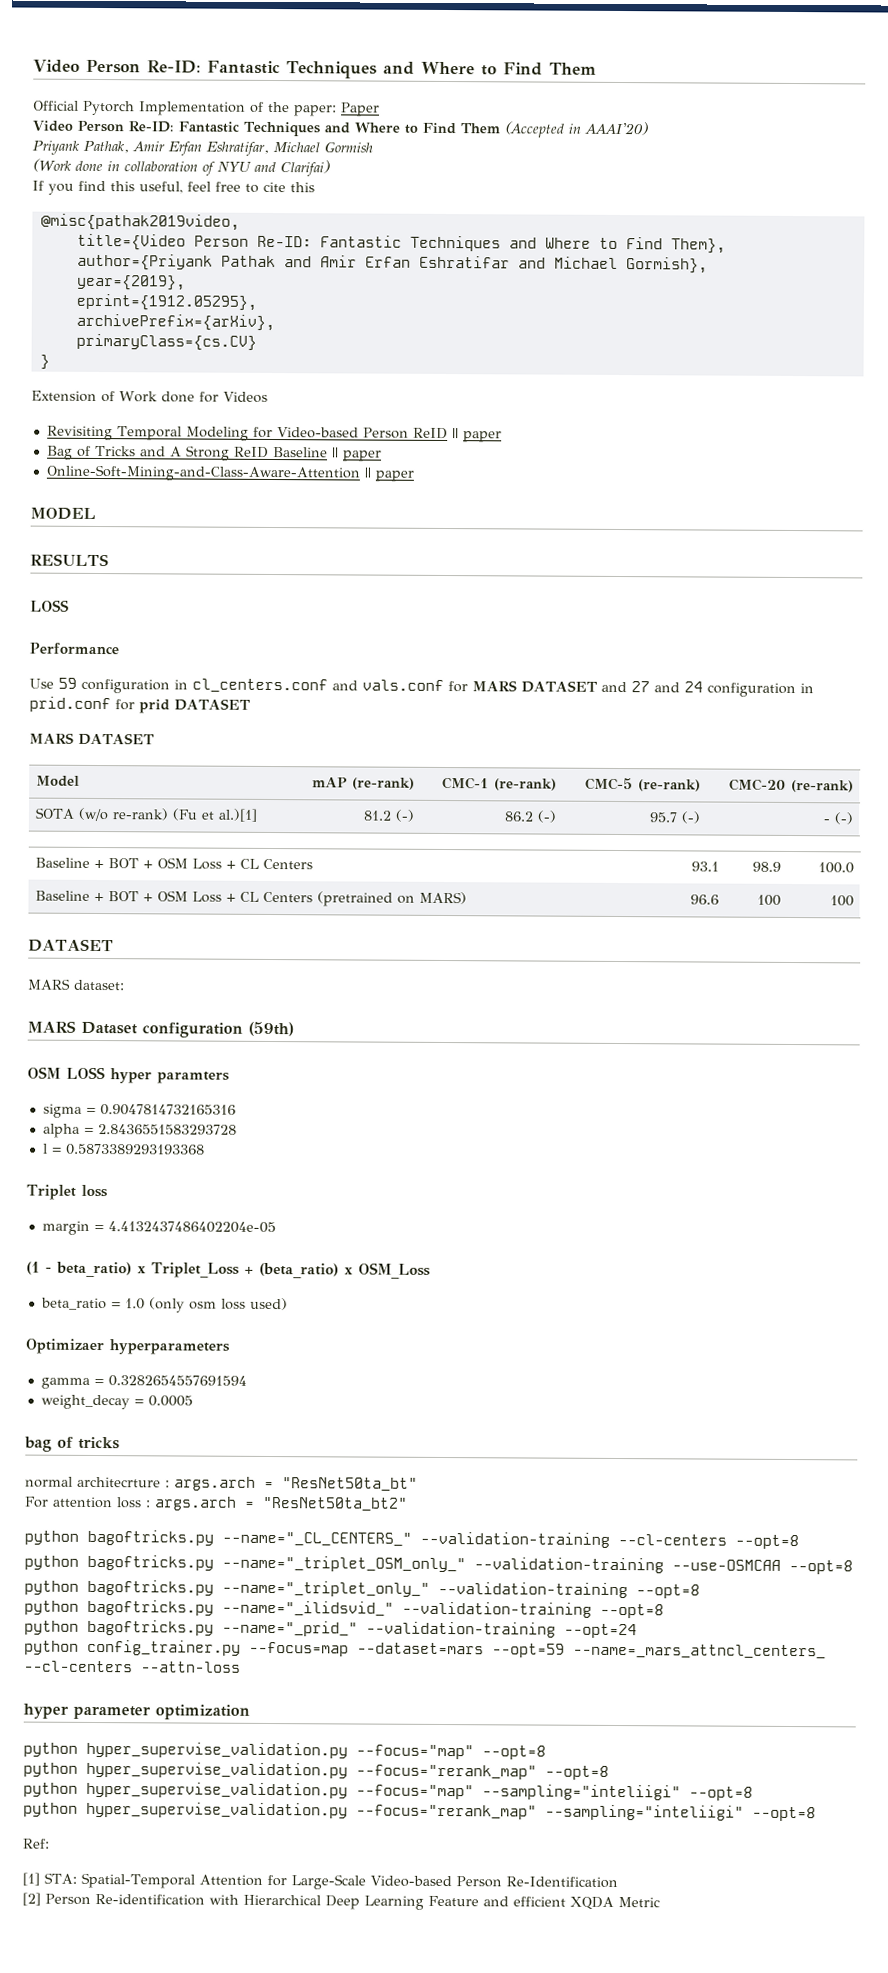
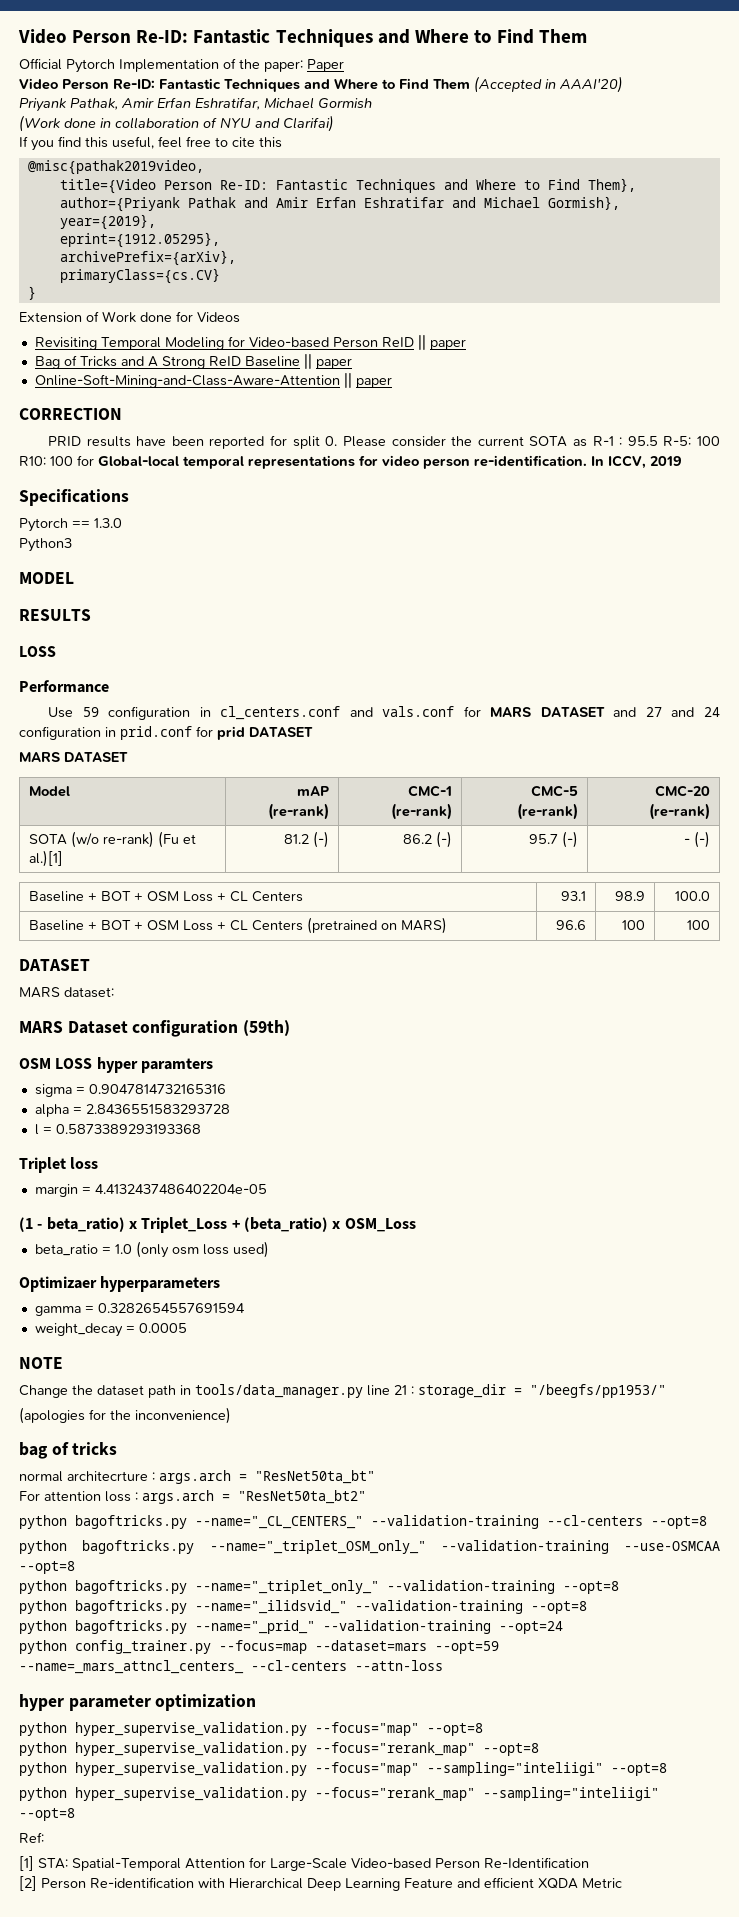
+ CORRECTION
+ PRID results have been reported for split 0. Please consider the current SOTA as R-1 : 95.5 R-5: 100 R10: 100 for Global-local temporal representations for video person re-identification. In ICCV, 2019
+ Specifications
+ Pytorch == 1.3.0
+ Python3
+ NOTE
+ Change the dataset path in tools/data_manager.py line 21 : storage_dir = "/beegfs/pp1953/"
+ (apologies for the inconvenience)

